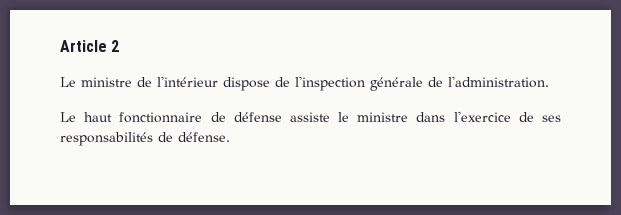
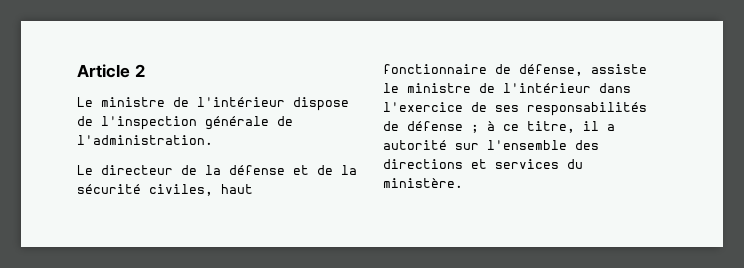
- Le haut fonctionnaire de défense assiste le ministre dans l'exercice de ses responsabilités de défense.
+ Le directeur de la défense et de la sécurité civiles, haut fonctionnaire de défense, assiste le ministre de l'intérieur dans l'exercice de ses responsabilités de défense ; à ce titre, il a autorité sur l'ensemble des directions et services du ministère.

